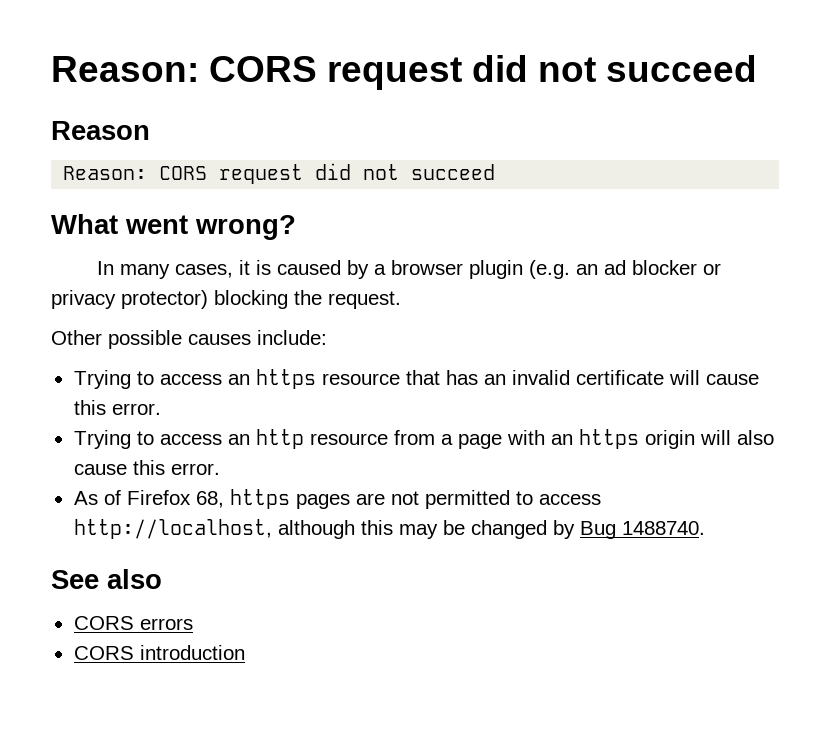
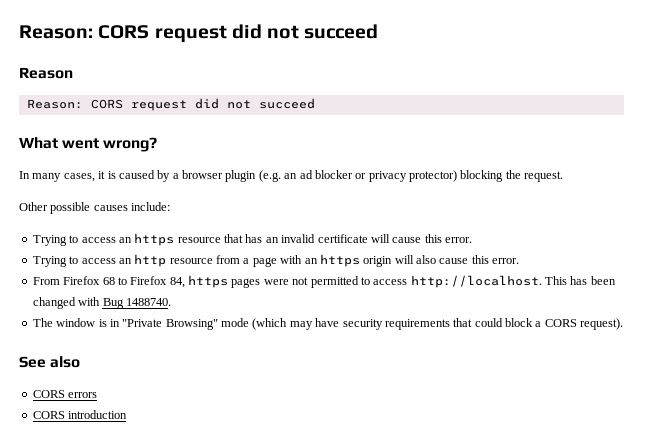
- As of Firefox 68, https pages are not permitted to access http://localhost, although this may be changed by Bug 1488740.
+ From Firefox 68 to Firefox 84, https pages were not permitted to access http://localhost. This has been changed with Bug 1488740.
+ The window is in "Private Browsing" mode (which may have security requirements that could block a CORS request).

